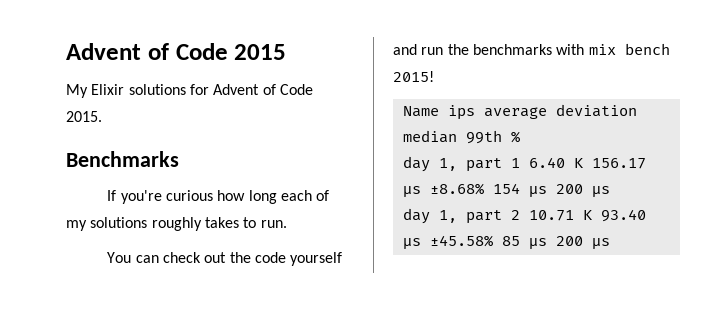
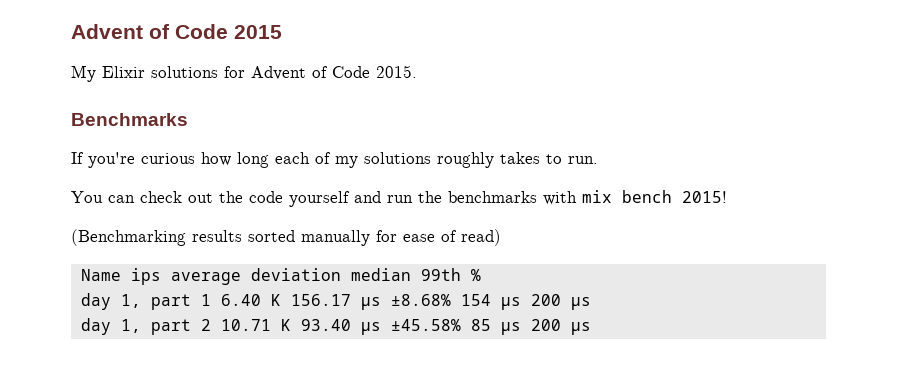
+ (Benchmarking results sorted manually for ease of read)

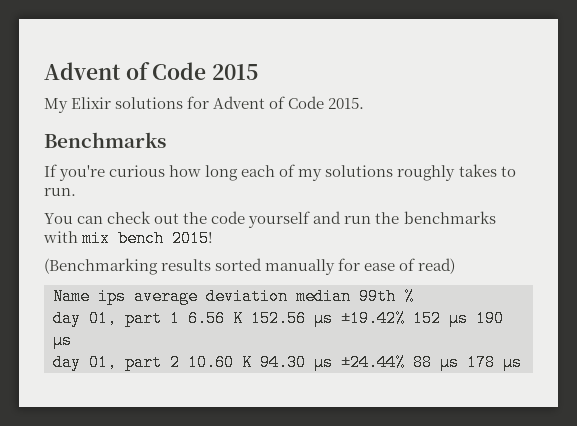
- day 1, part 1 6.40 K 156.17 μs ±8.68% 154 μs 200 μs
+ day 01, part 1 6.56 K 152.56 μs ±19.42% 152 μs 190 μs
- day 1, part 2 10.71 K 93.40 μs ±45.58% 85 μs 200 μs
+ day 01, part 2 10.60 K 94.30 μs ±24.44% 88 μs 178 μs

